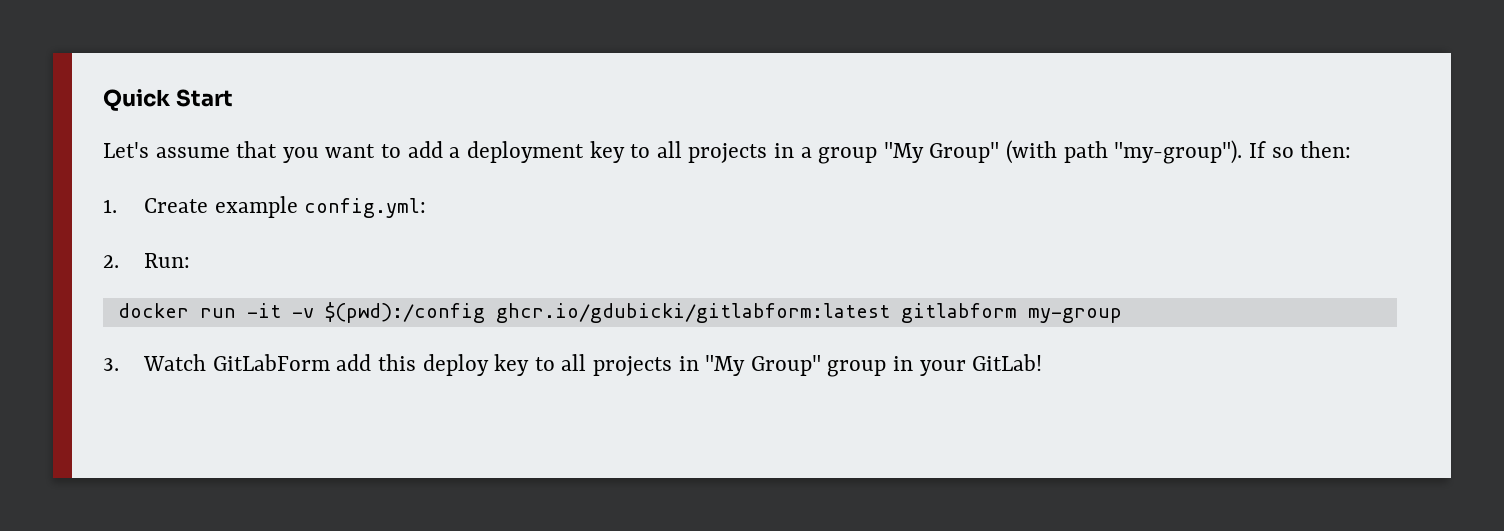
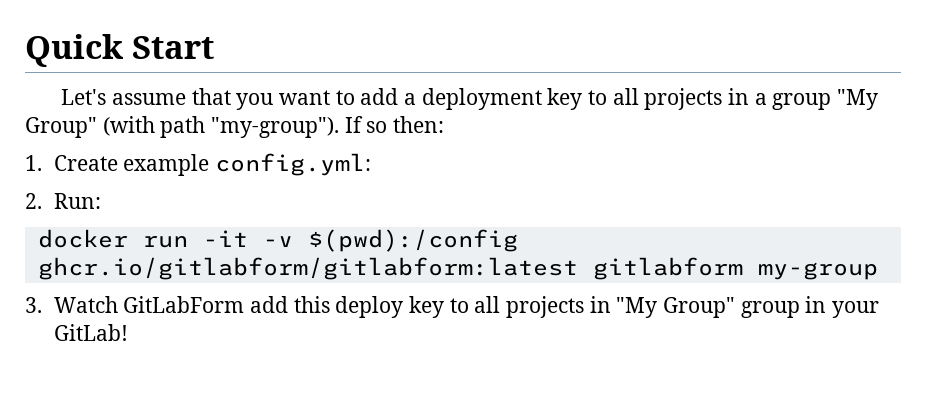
- docker run -it -v $(pwd):/config ghcr.io/gdubicki/gitlabform:latest gitlabform my-group
+ docker run -it -v $(pwd):/config ghcr.io/gitlabform/gitlabform:latest gitlabform my-group

